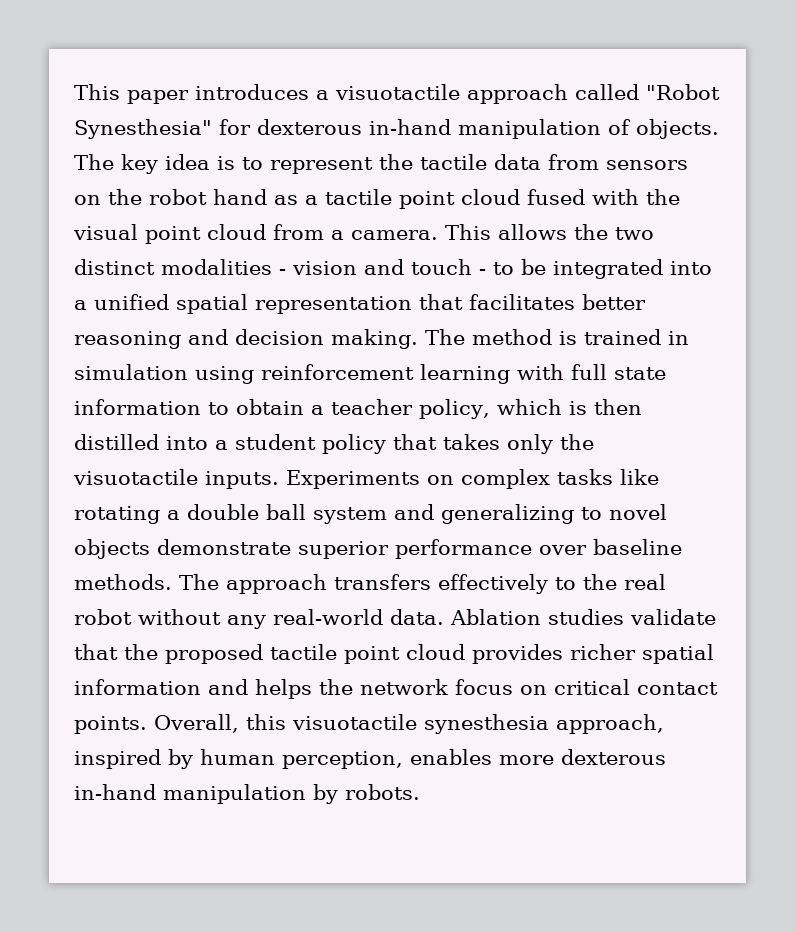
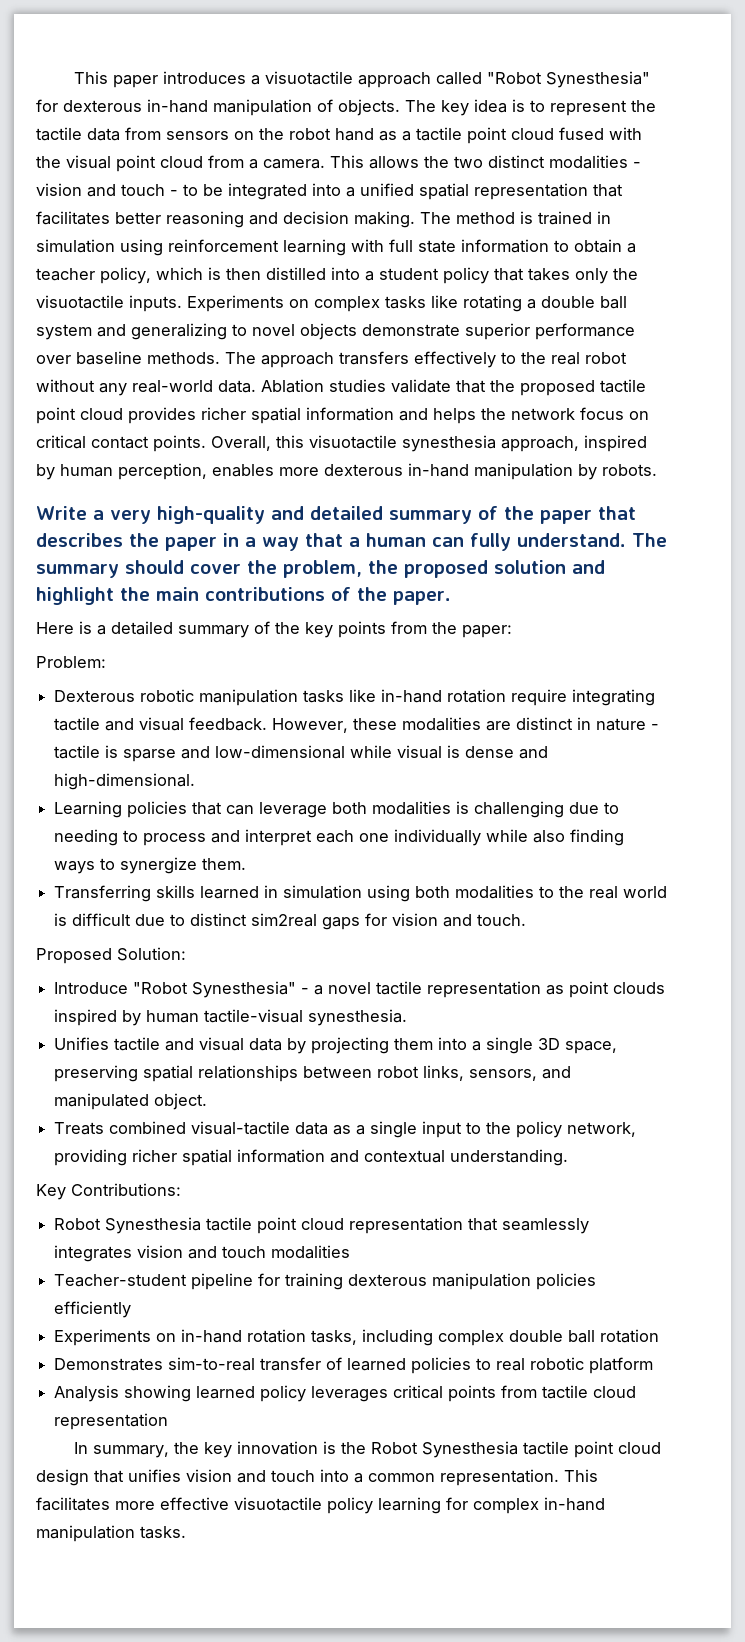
+ Write a very high-quality and detailed summary of the paper that describes the paper in a way that a human can fully understand. The summary should cover the problem, the proposed solution and highlight the main contributions of the paper.
+ Here is a detailed summary of the key points from the paper:
+ Problem:
+ Dexterous robotic manipulation tasks like in-hand rotation require integrating tactile and visual feedback. However, these modalities are distinct in nature - tactile is sparse and low-dimensional while visual is dense and high-dimensional.
+ Learning policies that can leverage both modalities is challenging due to needing to process and interpret each one individually while also finding ways to synergize them.
+ Transferring skills learned in simulation using both modalities to the real world is difficult due to distinct sim2real gaps for vision and touch.
+ Proposed Solution:
+ Introduce "Robot Synesthesia" - a novel tactile representation as point clouds inspired by human tactile-visual synesthesia.
+ Unifies tactile and visual data by projecting them into a single 3D space, preserving spatial relationships between robot links, sensors, and manipulated object.
+ Treats combined visual-tactile data as a single input to the policy network, providing richer spatial information and contextual understanding.
+ Key Contributions:
+ Robot Synesthesia tactile point cloud representation that seamlessly integrates vision and touch modalities
+ Teacher-student pipeline for training dexterous manipulation policies efficiently
+ Experiments on in-hand rotation tasks, including complex double ball rotation
+ Demonstrates sim-to-real transfer of learned policies to real robotic platform
+ Analysis showing learned policy leverages critical points from tactile cloud representation
+ In summary, the key innovation is the Robot Synesthesia tactile point cloud design that unifies vision and touch into a common representation. This facilitates more effective visuotactile policy learning for complex in-hand manipulation tasks.

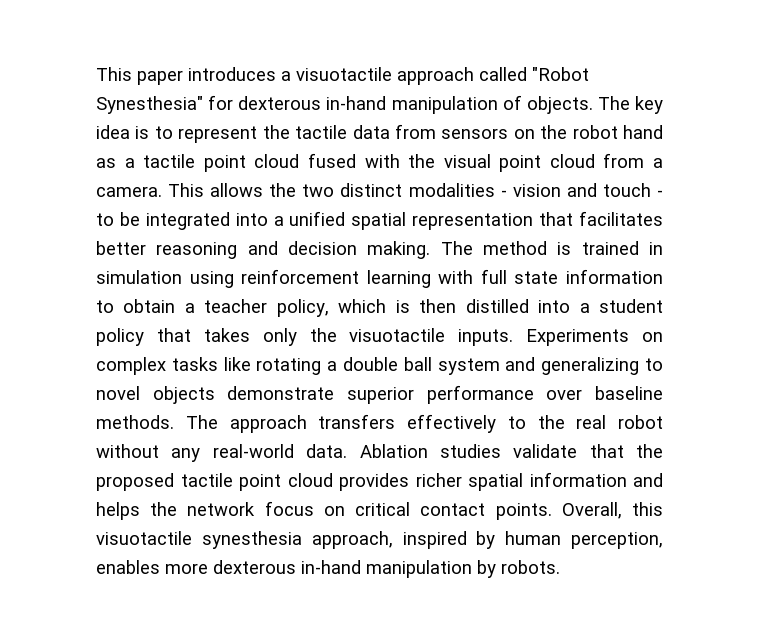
- Write a very high-quality and detailed summary of the paper that describes the paper in a way that a human can fully understand. The summary should cover the problem, the proposed solution and highlight the main contributions of the paper.
- Here is a detailed summary of the key points from the paper:
- Problem:
- Dexterous robotic manipulation tasks like in-hand rotation require integrating tactile and visual feedback. However, these modalities are distinct in nature - tactile is sparse and low-dimensional while visual is dense and high-dimensional.
- Learning policies that can leverage both modalities is challenging due to needing to process and interpret each one individually while also finding ways to synergize them.
- Transferring skills learned in simulation using both modalities to the real world is difficult due to distinct sim2real gaps for vision and touch.
- Proposed Solution:
- Introduce "Robot Synesthesia" - a novel tactile representation as point clouds inspired by human tactile-visual synesthesia.
- Unifies tactile and visual data by projecting them into a single 3D space, preserving spatial relationships between robot links, sensors, and manipulated object.
- Treats combined visual-tactile data as a single input to the policy network, providing richer spatial information and contextual understanding.
- Key Contributions:
- Robot Synesthesia tactile point cloud representation that seamlessly integrates vision and touch modalities
- Teacher-student pipeline for training dexterous manipulation policies efficiently
- Experiments on in-hand rotation tasks, including complex double ball rotation
- Demonstrates sim-to-real transfer of learned policies to real robotic platform
- Analysis showing learned policy leverages critical points from tactile cloud representation
- In summary, the key innovation is the Robot Synesthesia tactile point cloud design that unifies vision and touch into a common representation. This facilitates more effective visuotactile policy learning for complex in-hand manipulation tasks.

